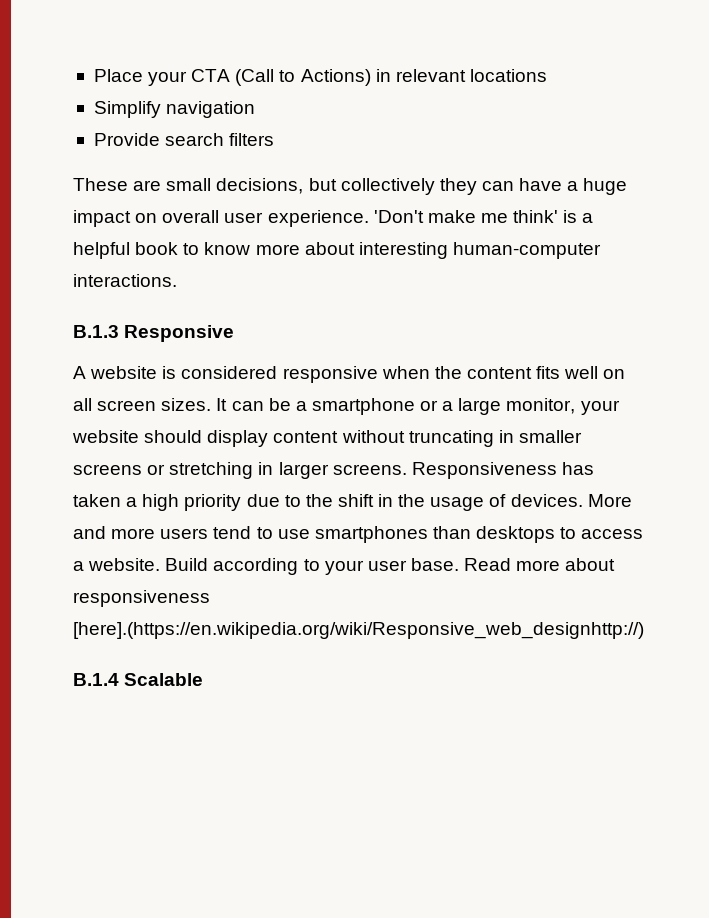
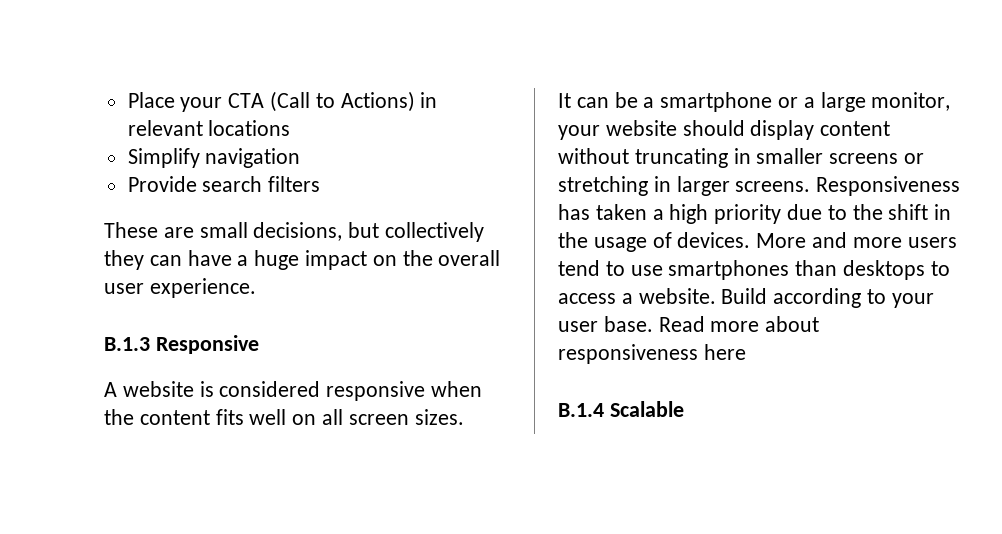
- These are small decisions, but collectively they can have a huge impact on overall user experience. 'Don't make me think' is a helpful book to know more about interesting human-computer interactions.
+ These are small decisions, but collectively they can have a huge impact on the overall user experience.
- A website is considered responsive when the content fits well on all screen sizes. It can be a smartphone or a large monitor, your website should display content without truncating in smaller screens or stretching in larger screens.
+ A website is considered responsive when the content fits well on all screen sizes.
+ It can be a smartphone or a large monitor, your website should display content without truncating in smaller screens or stretching in larger screens.
- Read more about responsiveness [here].(https://en.wikipedia.org/wiki/Responsive_web_designhttp://)
+ Read more about responsiveness here

